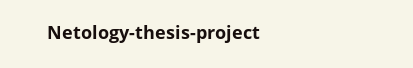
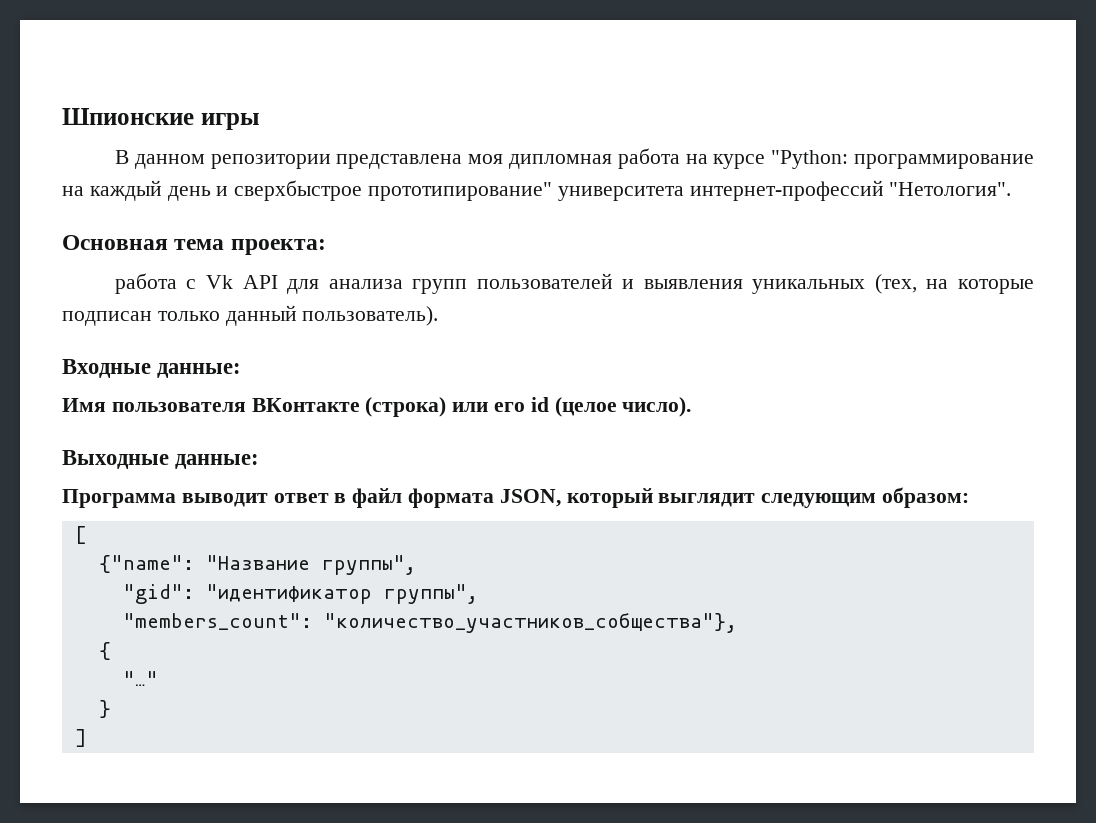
- Netology-thesis-project
+ Шпионские игры
+ В данном репозитории представлена моя дипломная работа на курсе "Python: программирование на каждый день и сверхбыстрое прототипирование" университета интернет-профессий "Нетология".
+ Основная тема проекта:
+ работа с Vk API для анализа групп пользователей и выявления уникальных (тех, на которые подписан только данный пользователь).
+ Входные данные:
+ Имя пользователя ВКонтакте (строка) или его id (целое число).
+ Выходные данные:
+ Программа выводит ответ в файл формата JSON, который выглядит следующим образом:
+ [
+ {"name": "Название группы",
+ "gid": "идентификатор группы",
+ "members_count": "количество_участников_собщества"},
+ {
+ "…"
+ }
+ ]

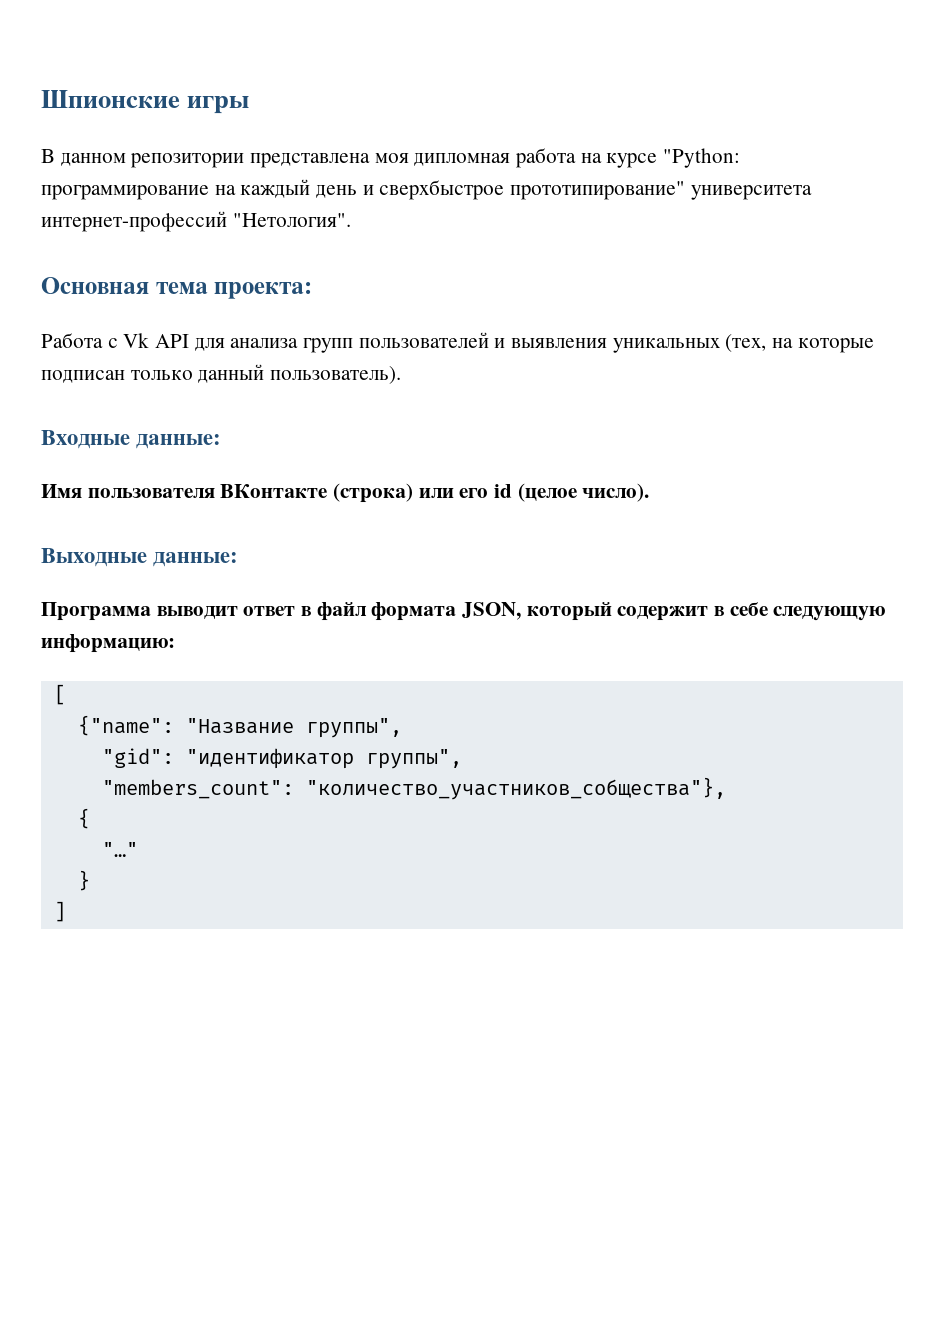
- работа с Vk API для анализа групп пользователей и выявления уникальных (тех, на которые подписан только данный пользователь).
+ Работа с Vk API для анализа групп пользователей и выявления уникальных (тех, на которые подписан только данный пользователь).
- Программа выводит ответ в файл формата JSON, который выглядит следующим образом:
+ Программа выводит ответ в файл формата JSON, который содержит в себе следующую информацию:

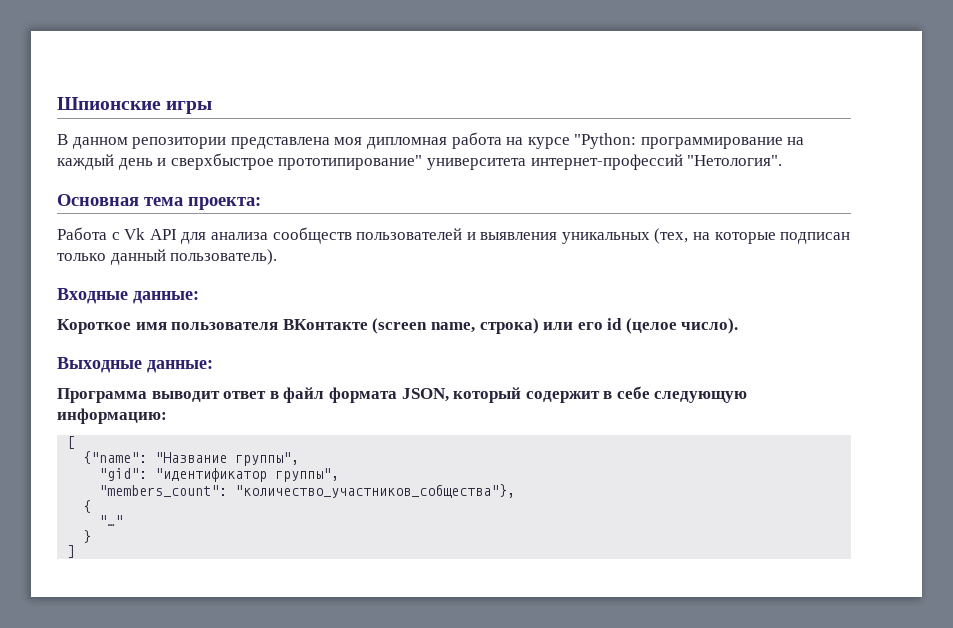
- Работа с Vk API для анализа групп пользователей и выявления уникальных (тех, на которые подписан только данный пользователь).
+ Работа с Vk API для анализа сообществ пользователей и выявления уникальных (тех, на которые подписан только данный пользователь).
- Имя пользователя ВКонтакте (строка) или его id (целое число).
+ Короткое имя пользователя ВКонтакте (screen name, строка) или его id (целое число).

